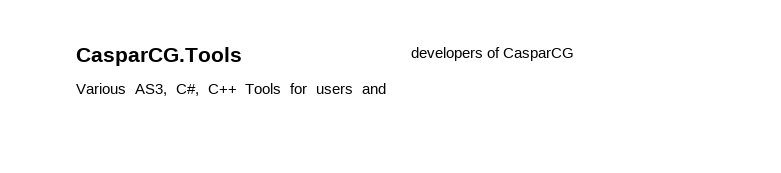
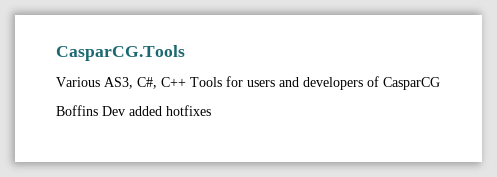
+ Boffins Dev added hotfixes

